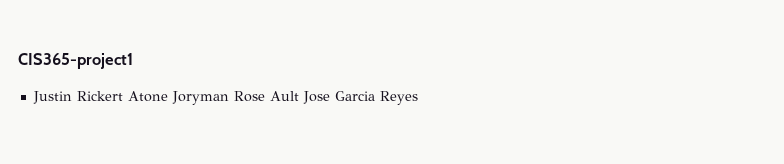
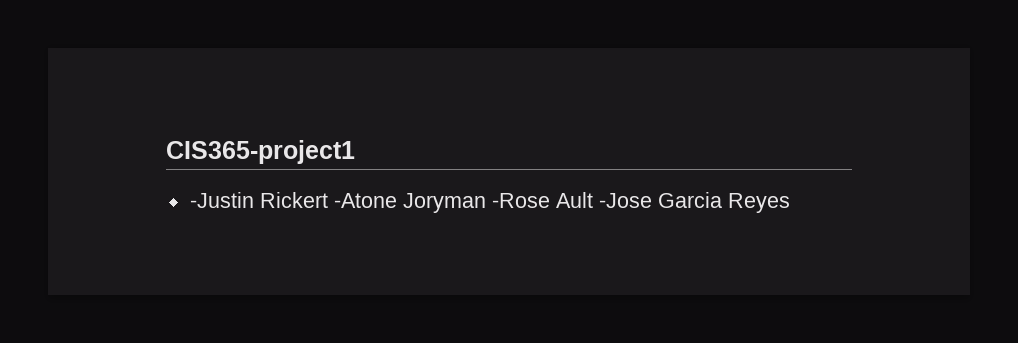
- Justin Rickert Atone Joryman Rose Ault Jose Garcia Reyes
+ -Justin Rickert -Atone Joryman -Rose Ault -Jose Garcia Reyes

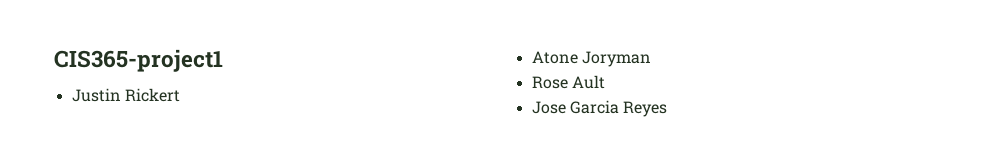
- -Justin Rickert -Atone Joryman -Rose Ault -Jose Garcia Reyes
+ Justin Rickert
+ Atone Joryman
+ Rose Ault
+ Jose Garcia Reyes

